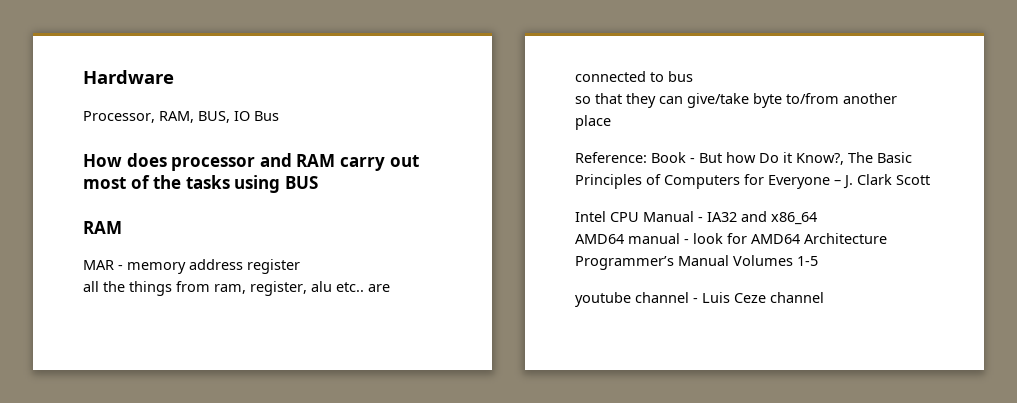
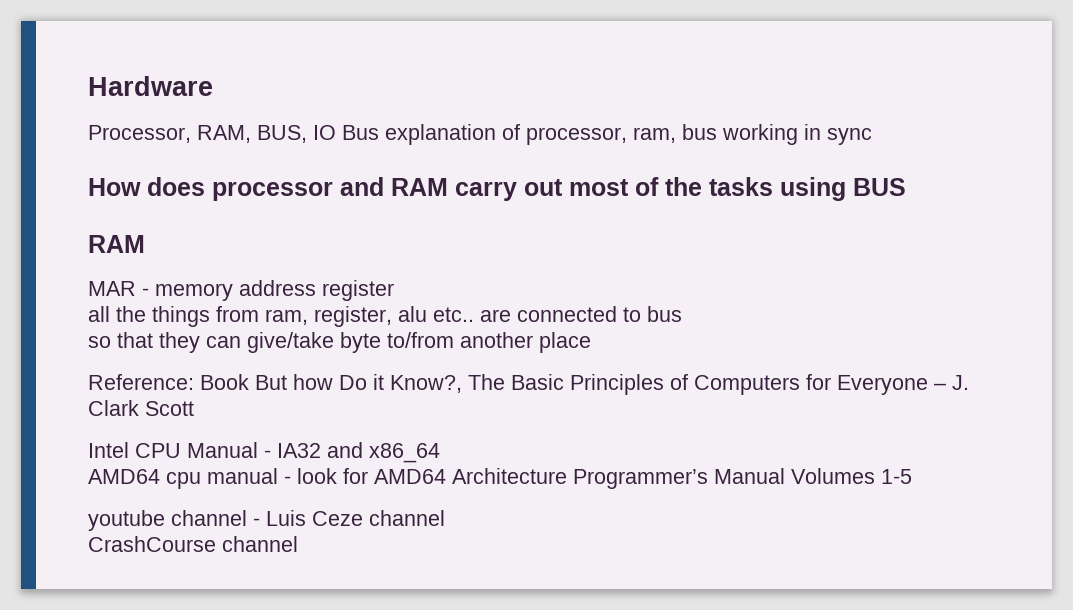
- Processor, RAM, BUS, IO Bus
+ Processor, RAM, BUS, IO Bus explanation of processor, ram, bus working in sync
- Reference: Book - But how Do it Know?, The Basic Principles of Computers for Everyone – J. Clark Scott
+ Reference: Book But how Do it Know?, The Basic Principles of Computers for Everyone – J. Clark Scott
- AMD64 manual - look for AMD64 Architecture Programmer’s Manual Volumes 1-5
+ AMD64 cpu manual - look for AMD64 Architecture Programmer’s Manual Volumes 1-5
+ CrashCourse channel

